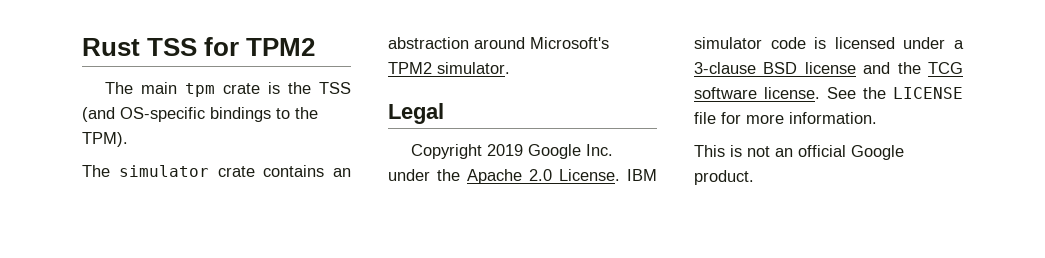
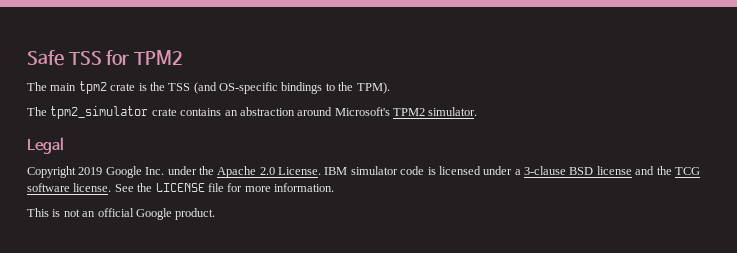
- Rust TSS for TPM2
+ Safe TSS for TPM2
- The main tpm crate is the TSS (and OS-specific bindings to the TPM).
+ The main tpm2 crate is the TSS (and OS-specific bindings to the TPM).
- The simulator crate contains an abstraction around Microsoft's TPM2 simulator.
+ The tpm2_simulator crate contains an abstraction around Microsoft's TPM2 simulator.

